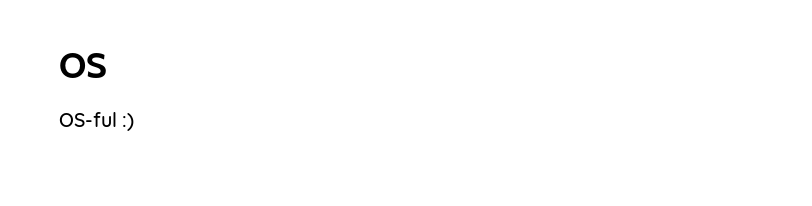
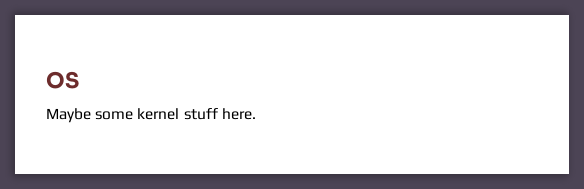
- OS-ful :)
+ Maybe some kernel stuff here.

